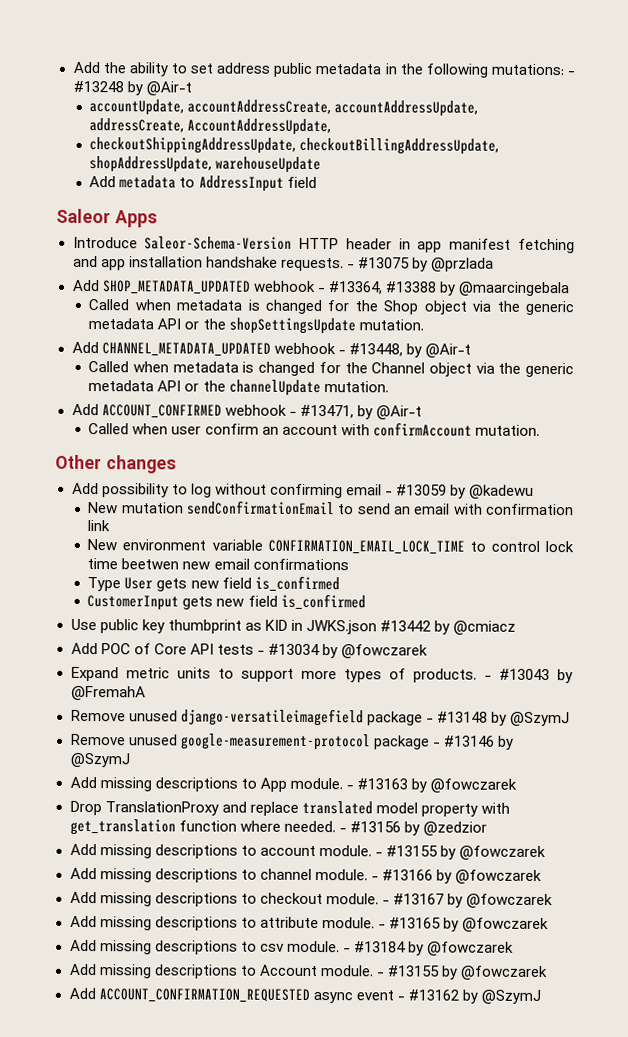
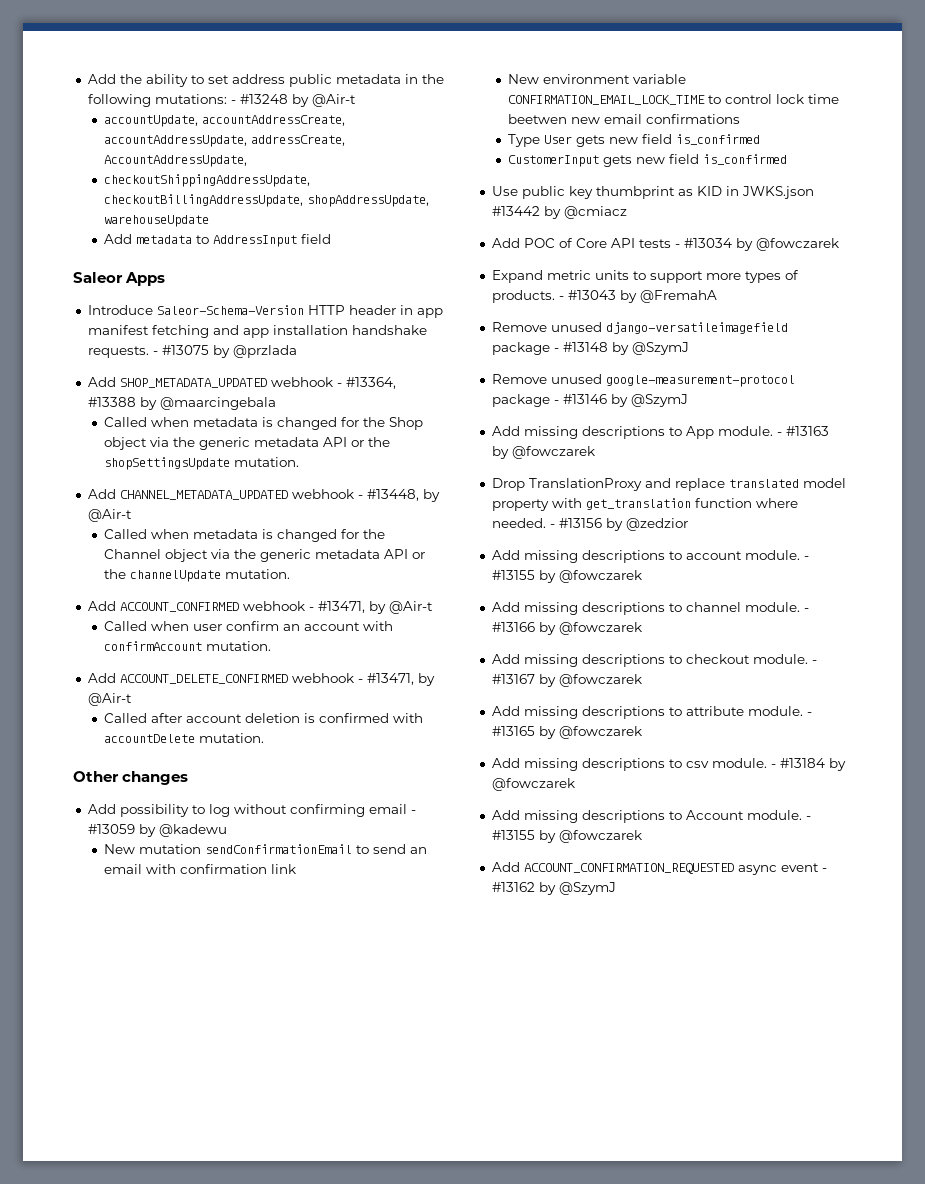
+ Add ACCOUNT_DELETE_CONFIRMED webhook - #13471, by @Air-t
+ Called after account deletion is confirmed with accountDelete mutation.

